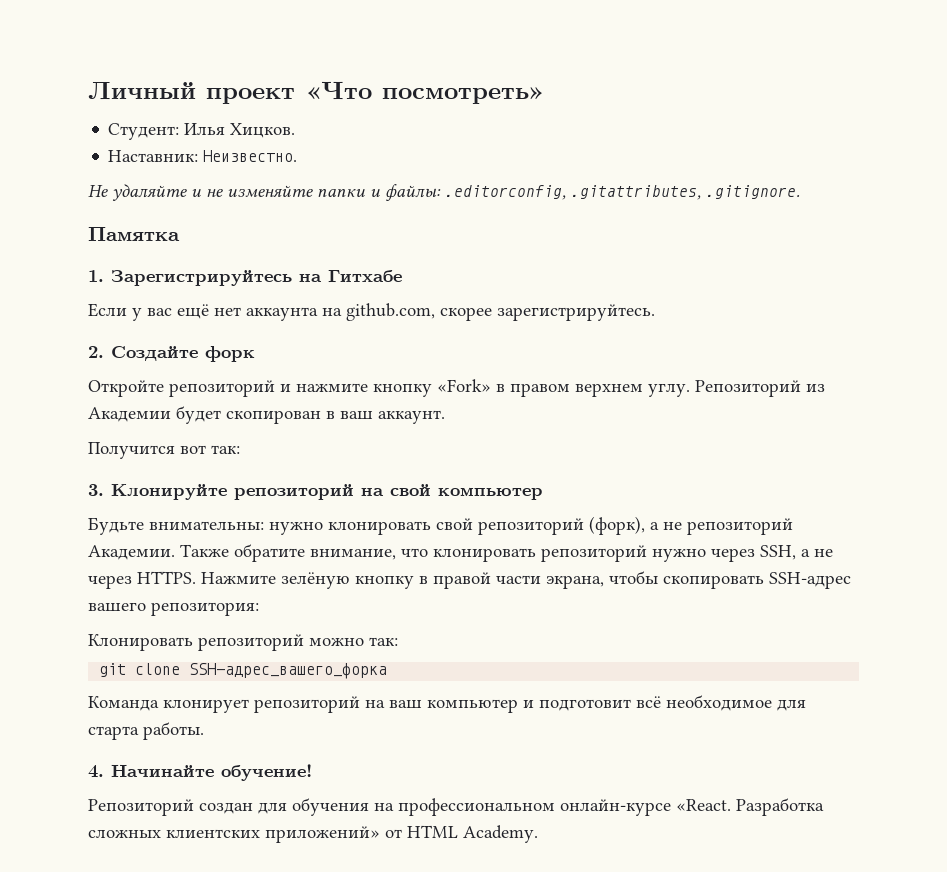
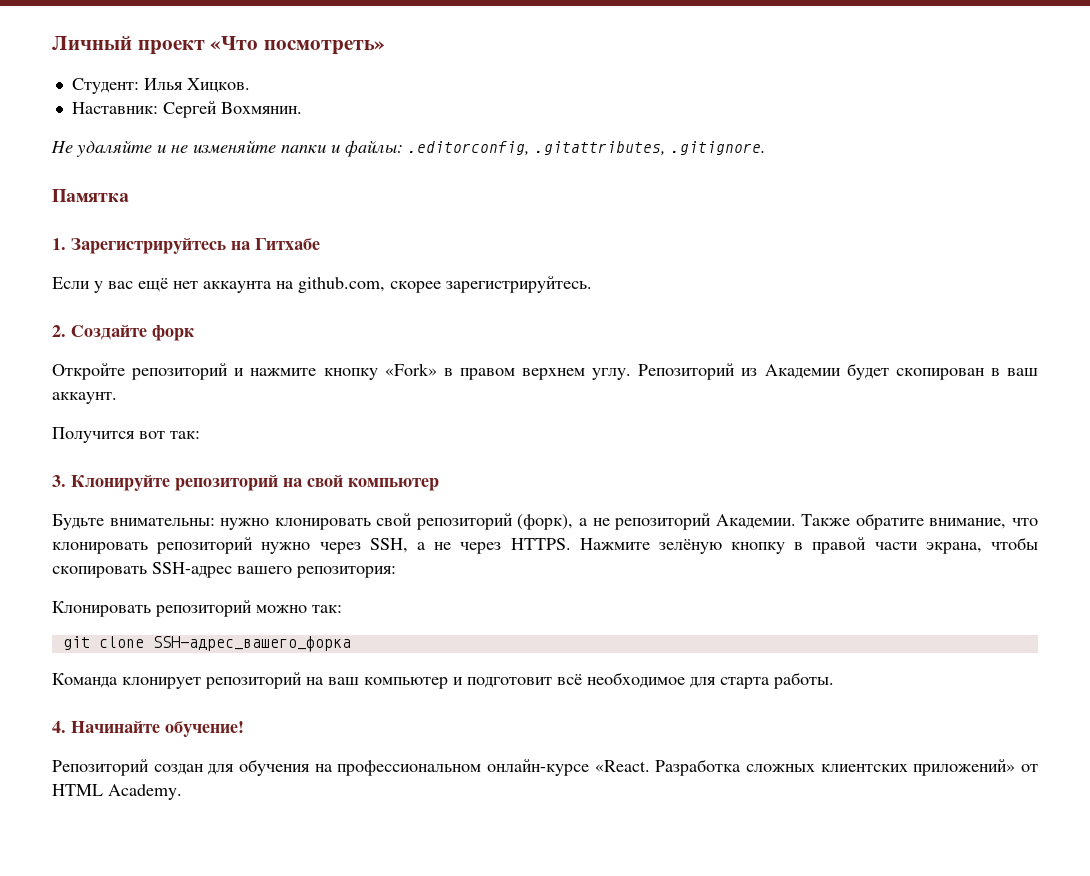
- Наставник: Неизвестно.
+ Наставник: Сергей Вохмянин.

